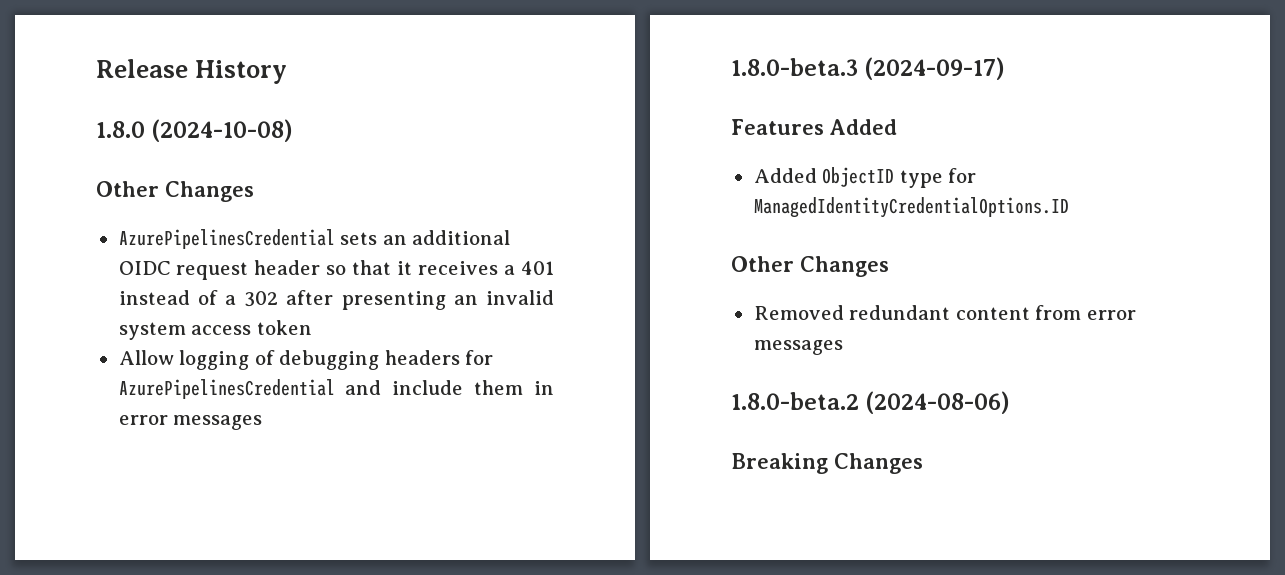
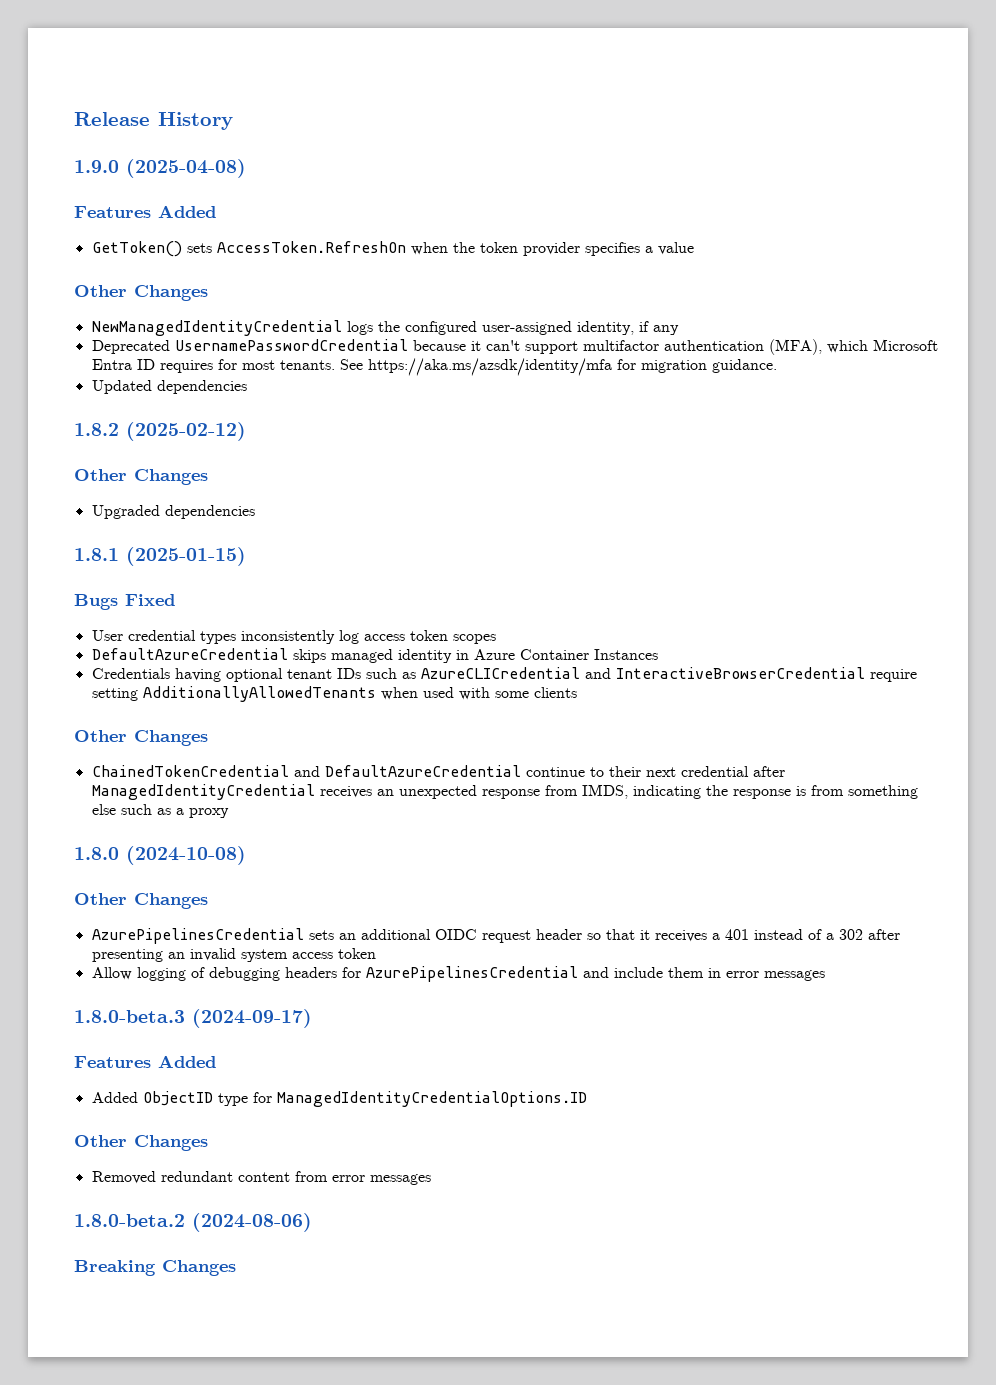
+ 1.9.0 (2025-04-08)
+ Features Added
+ GetToken() sets AccessToken.RefreshOn when the token provider specifies a value
+ Other Changes
+ NewManagedIdentityCredential logs the configured user-assigned identity, if any
+ Deprecated UsernamePasswordCredential because it can't support multifactor authentication (MFA), which Microsoft Entra ID requires for most tenants. See https://aka.ms/azsdk/identity/mfa for migration guidance.
+ Updated dependencies
+ 1.8.2 (2025-02-12)
+ Other Changes
+ Upgraded dependencies
+ 1.8.1 (2025-01-15)
+ Bugs Fixed
+ User credential types inconsistently log access token scopes
+ DefaultAzureCredential skips managed identity in Azure Container Instances
+ Credentials having optional tenant IDs such as AzureCLICredential and InteractiveBrowserCredential require setting AdditionallyAllowedTenants when used with some clients
+ Other Changes
+ ChainedTokenCredential and DefaultAzureCredential continue to their next credential after ManagedIdentityCredential receives an unexpected response from IMDS, indicating the response is from something else such as a proxy

